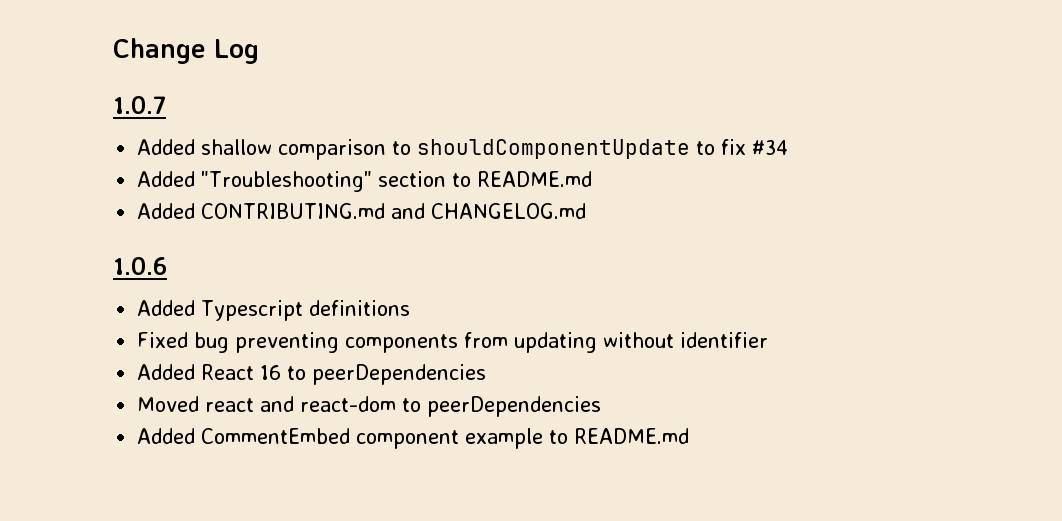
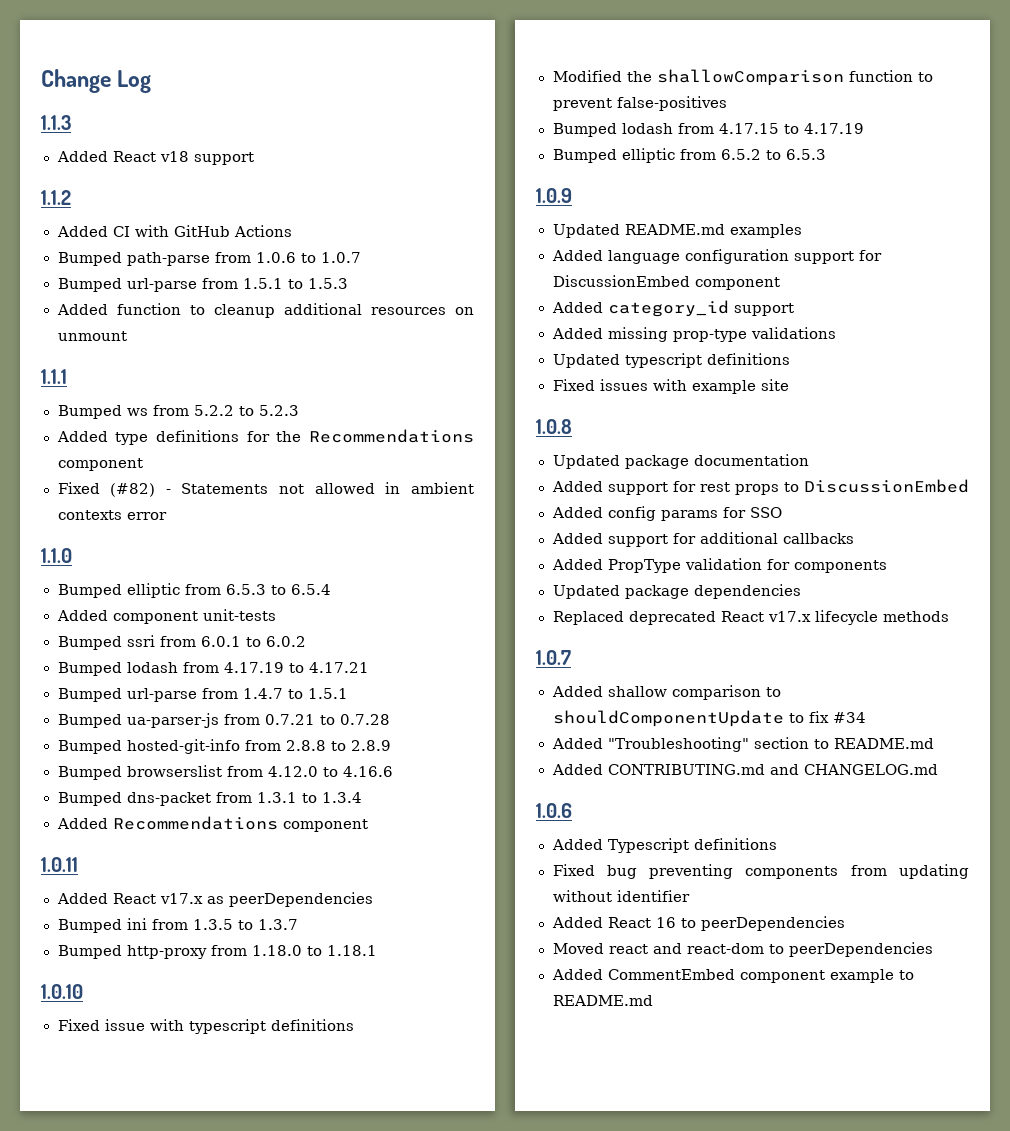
+ 1.1.3
+ Added React v18 support
+ 1.1.2
+ Added CI with GitHub Actions
+ Bumped path-parse from 1.0.6 to 1.0.7
+ Bumped url-parse from 1.5.1 to 1.5.3
+ Added function to cleanup additional resources on unmount
+ 1.1.1
+ Bumped ws from 5.2.2 to 5.2.3
+ Added type definitions for the Recommendations component
+ Fixed (#82) - Statements not allowed in ambient contexts error
+ 1.1.0
+ Bumped elliptic from 6.5.3 to 6.5.4
+ Added component unit-tests
+ Bumped ssri from 6.0.1 to 6.0.2
+ Bumped lodash from 4.17.19 to 4.17.21
+ Bumped url-parse from 1.4.7 to 1.5.1
+ Bumped ua-parser-js from 0.7.21 to 0.7.28
+ Bumped hosted-git-info from 2.8.8 to 2.8.9
+ Bumped browserslist from 4.12.0 to 4.16.6
+ Bumped dns-packet from 1.3.1 to 1.3.4
+ Added Recommendations component
+ 1.0.11
+ Added React v17.x as peerDependencies
+ Bumped ini from 1.3.5 to 1.3.7
+ Bumped http-proxy from 1.18.0 to 1.18.1
+ 1.0.10
+ Fixed issue with typescript definitions
+ Modified the shallowComparison function to prevent false-positives
+ Bumped lodash from 4.17.15 to 4.17.19
+ Bumped elliptic from 6.5.2 to 6.5.3
+ 1.0.9
+ Updated README.md examples
+ Added language configuration support for DiscussionEmbed component
+ Added category_id support
+ Added missing prop-type validations
+ Updated typescript definitions
+ Fixed issues with example site
+ 1.0.8
+ Updated package documentation
+ Added support for rest props to DiscussionEmbed
+ Added config params for SSO
+ Added support for additional callbacks
+ Added PropType validation for components
+ Updated package dependencies
+ Replaced deprecated React v17.x lifecycle methods

